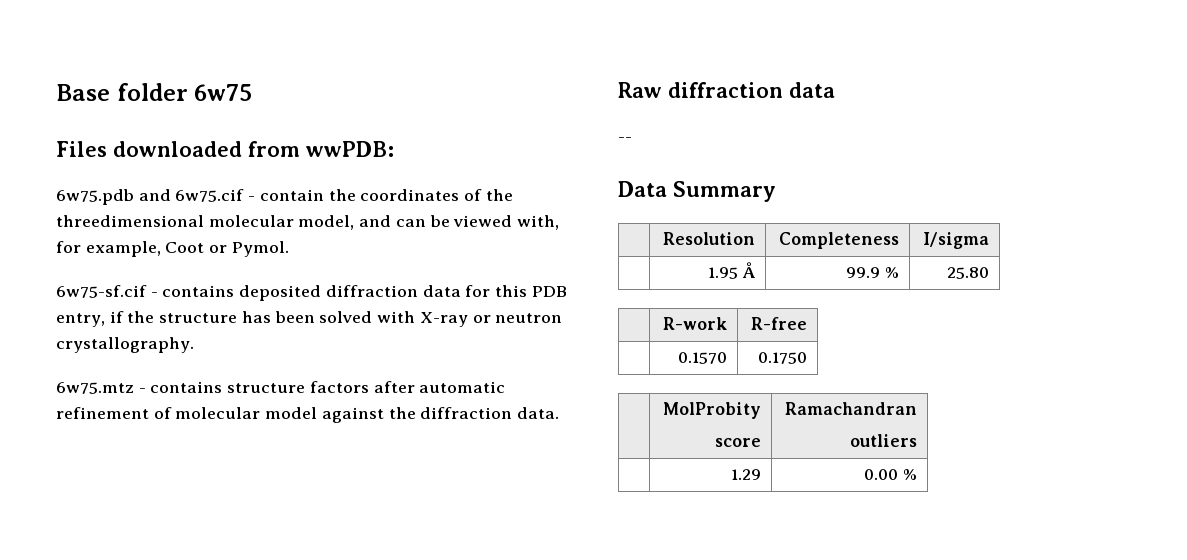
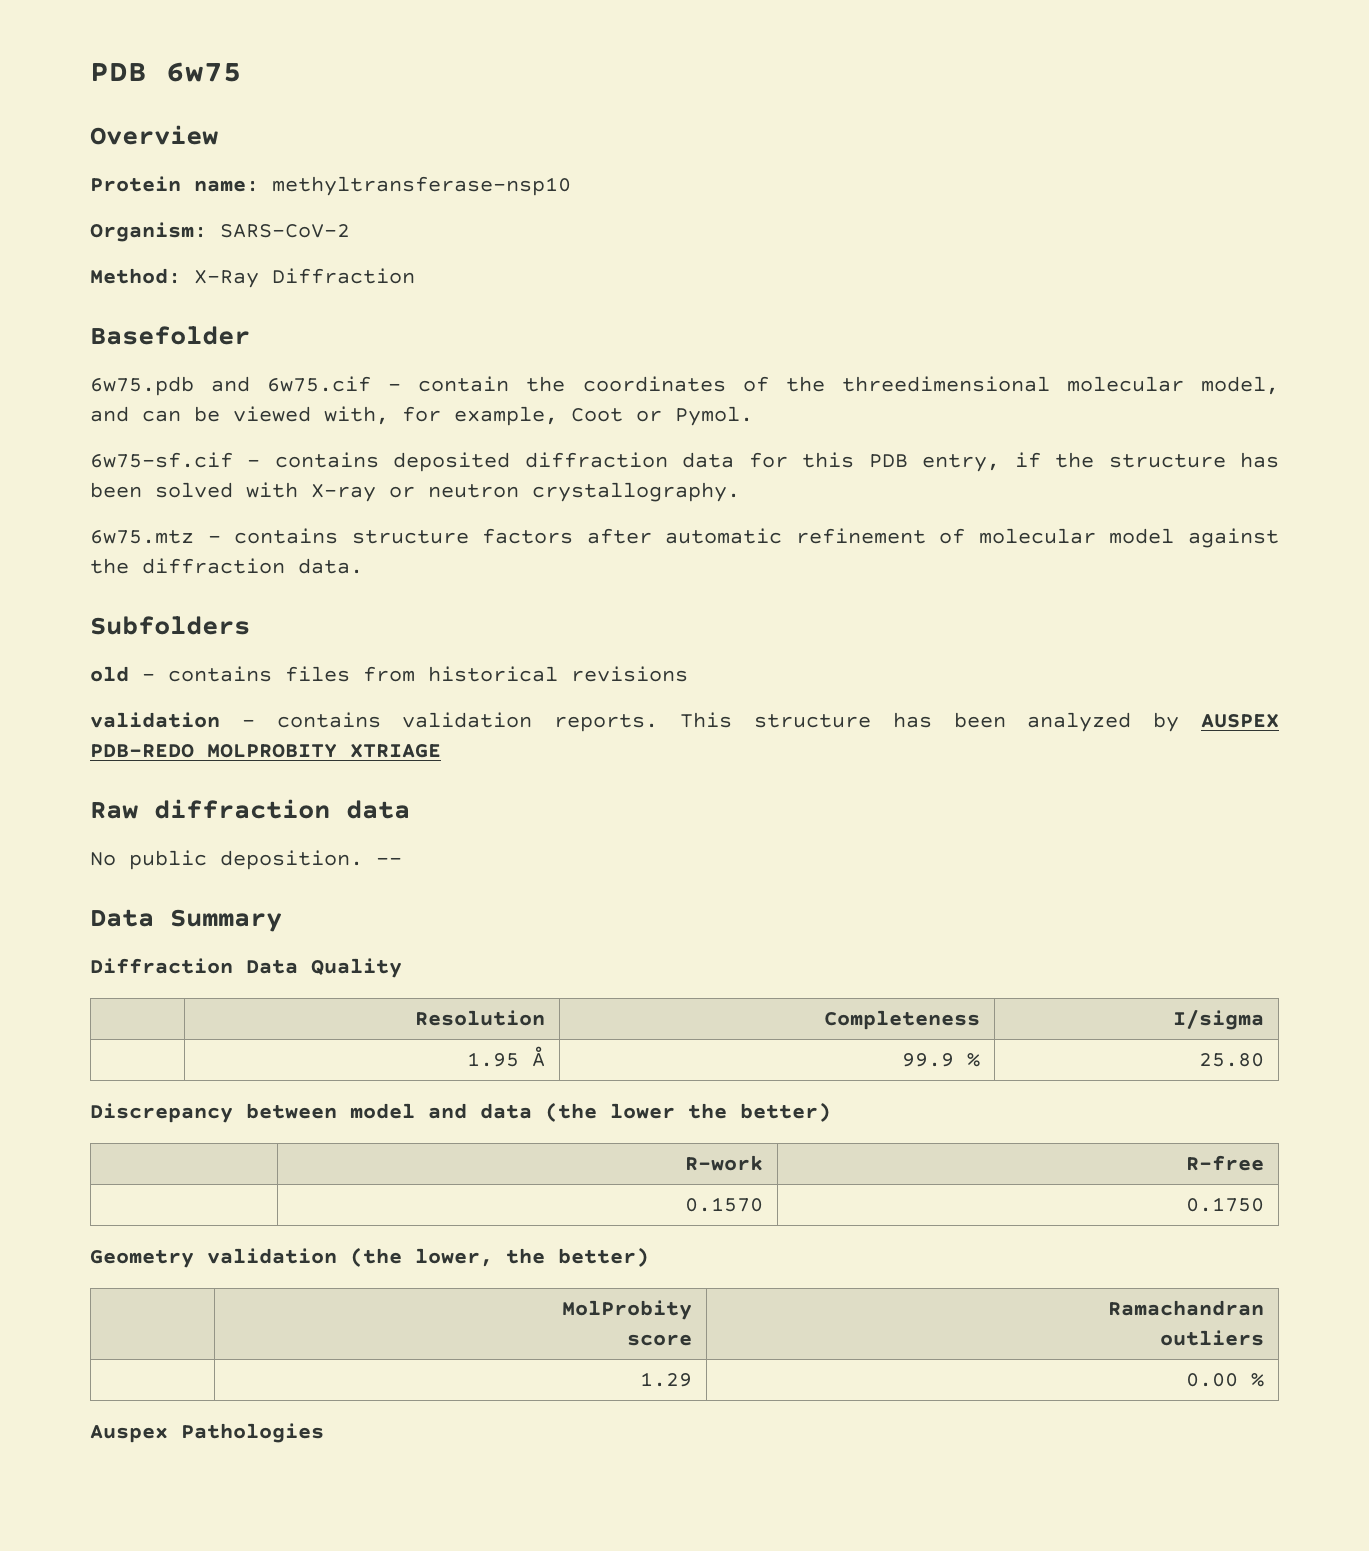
- Base folder 6w75
+ PDB 6w75
- Files downloaded from wwPDB:
+ Overview
+ Protein name: methyltransferase-nsp10
+ Organism: SARS-CoV-2
+ Method: X-Ray Diffraction
+ Basefolder
+ Subfolders
+ old - contains files from historical revisions
+ validation - contains validation reports. This structure has been analyzed by AUSPEX PDB-REDO MOLPROBITY XTRIAGE
+ No public deposition.
+ Diffraction Data Quality
+ Discrepancy between model and data (the lower the better)
  | R-work | R-free
  | 0.1570 | 0.1750
+ Geometry validation (the lower, the better)
+ Auspex Pathologies

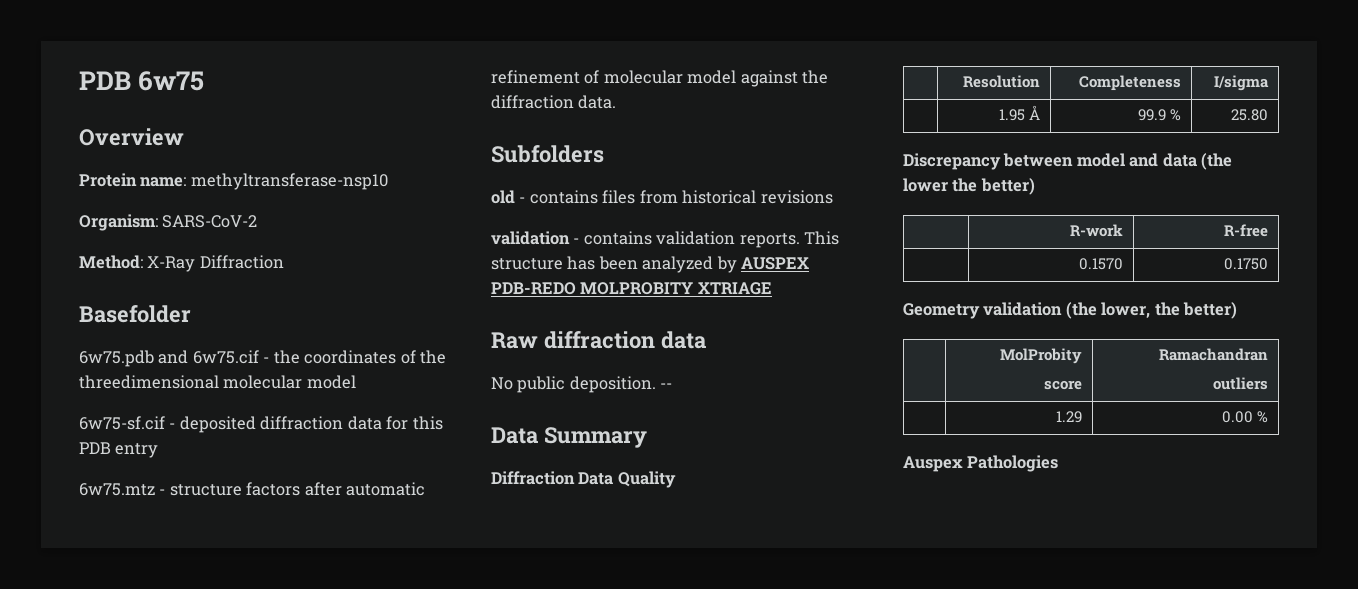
- 6w75.pdb and 6w75.cif - contain the coordinates of the threedimensional molecular model, and can be viewed with, for example, Coot or Pymol.
+ 6w75.pdb and 6w75.cif - the coordinates of the threedimensional molecular model
- 6w75-sf.cif - contains deposited diffraction data for this PDB entry, if the structure has been solved with X-ray or neutron crystallography.
+ 6w75-sf.cif - deposited diffraction data for this PDB entry
- 6w75.mtz - contains structure factors after automatic refinement of molecular model against the diffraction data.
+ 6w75.mtz - structure factors after automatic refinement of molecular model against the diffraction data.

